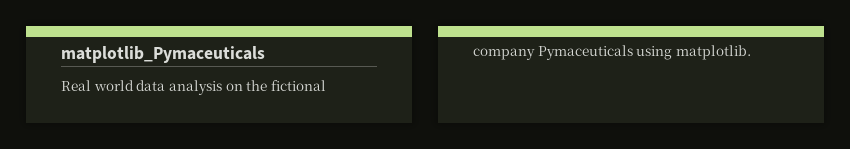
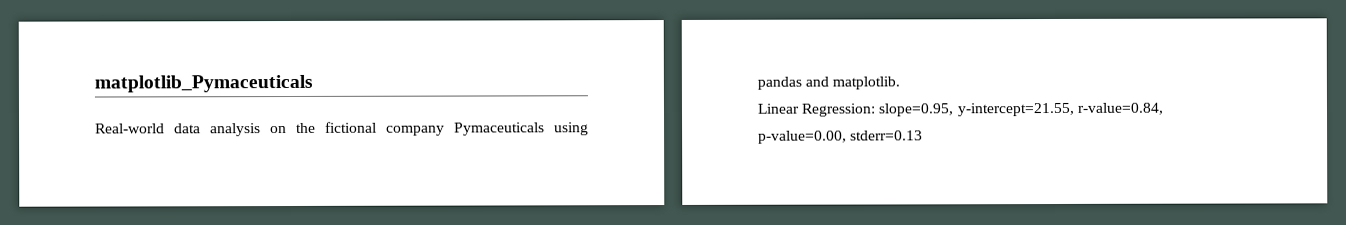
- Real world data analysis on the fictional company Pymaceuticals using matplotlib.
+ Real-world data analysis on the fictional company Pymaceuticals using pandas and matplotlib.
+ Linear Regression: slope=0.95, y-intercept=21.55, r-value=0.84, p-value=0.00, stderr=0.13

